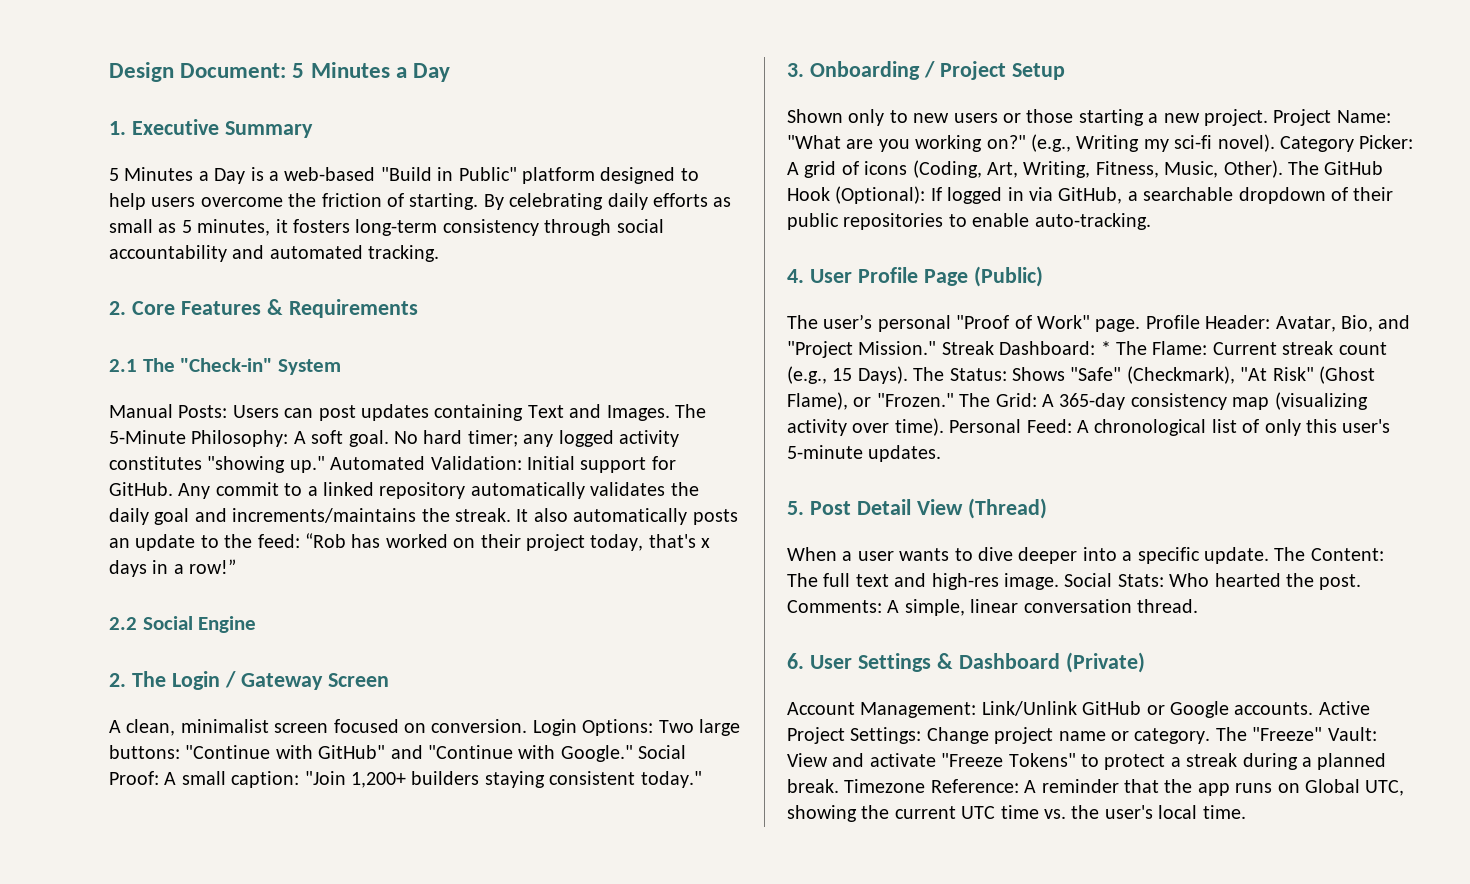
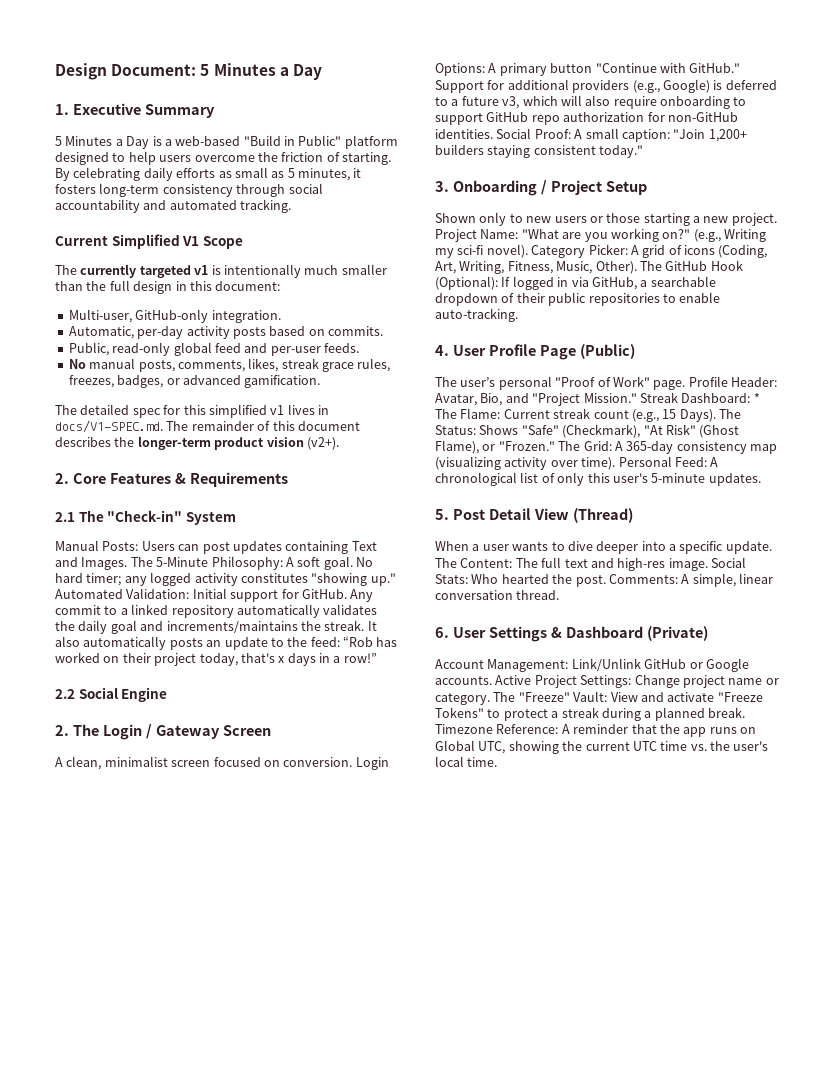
+ Current Simplified V1 Scope
+ The currently targeted v1 is intentionally much smaller than the full design in this document:
+ Multi-user, GitHub-only integration.
+ Automatic, per-day activity posts based on commits.
+ Public, read-only global feed and per-user feeds.
+ No manual posts, comments, likes, streak grace rules, freezes, badges, or advanced gamification.
+ The detailed spec for this simplified v1 lives in docs/V1-SPEC.md. The remainder of this document describes the longer-term product vision (v2+).
- Login Options: Two large buttons: "Continue with GitHub" and "Continue with Google."
+ Login Options: A primary button "Continue with GitHub." Support for additional providers (e.g., Google) is deferred to a future v3, which will also require onboarding to support GitHub repo authorization for non-GitHub identities.

